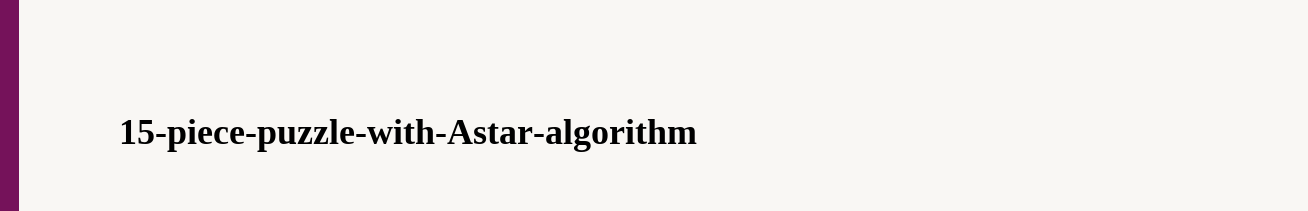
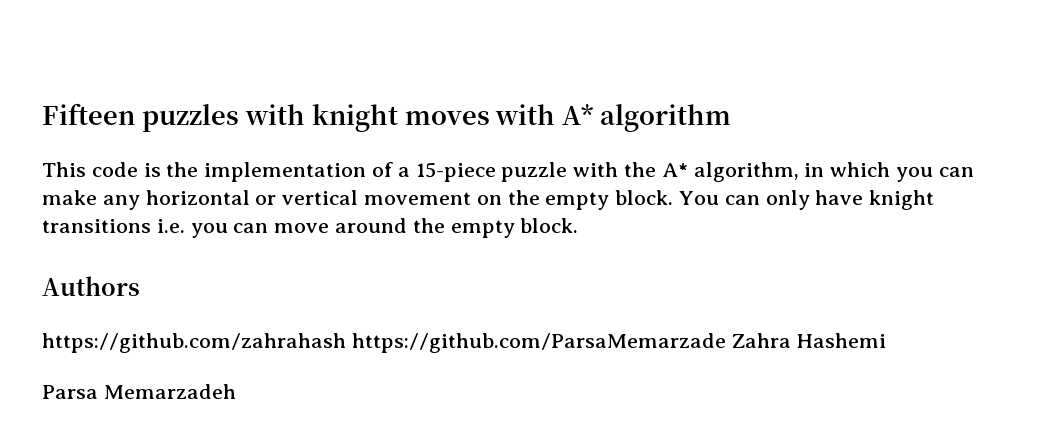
- 15-piece-puzzle-with-Astar-algorithm
+ Fifteen puzzles with knight moves with A* algorithm
+ This code is the implementation of a 15-piece puzzle with the A* algorithm, in which you can make any horizontal or vertical movement on the empty block. You can only have knight transitions i.e. you can move around the empty block.
+ Authors
+ https://github.com/zahrahash https://github.com/ParsaMemarzade Zahra Hashemi
+ Parsa Memarzadeh

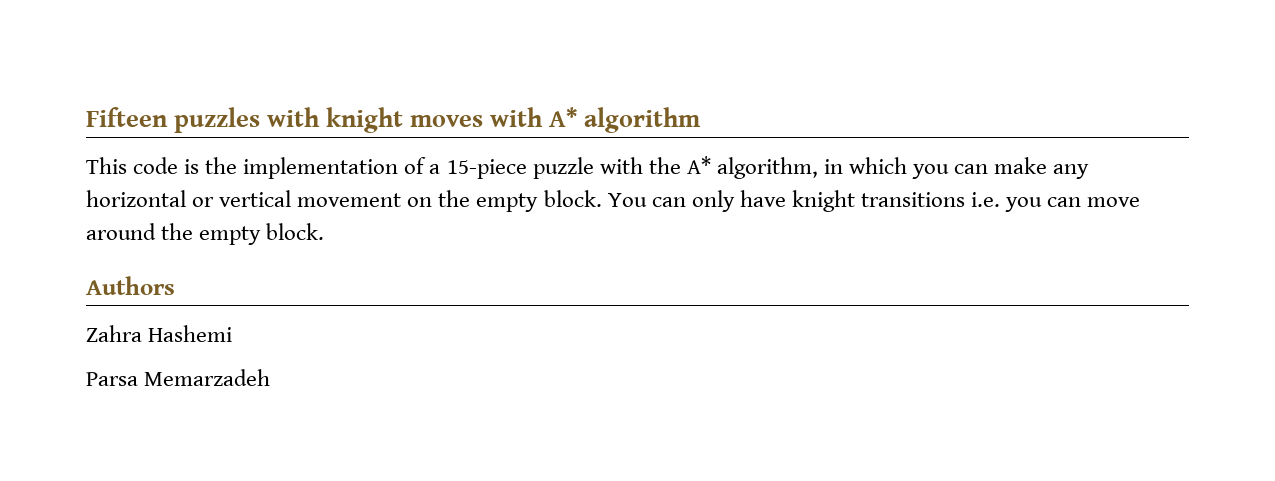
- https://github.com/zahrahash https://github.com/ParsaMemarzade Zahra Hashemi
+ Zahra Hashemi

